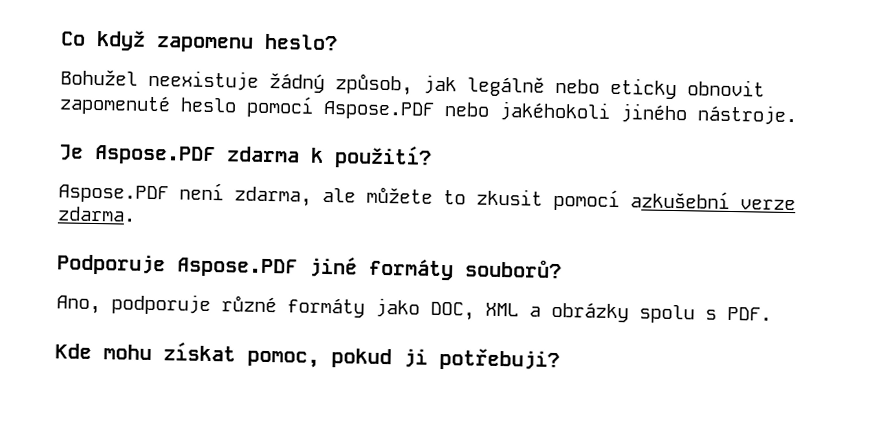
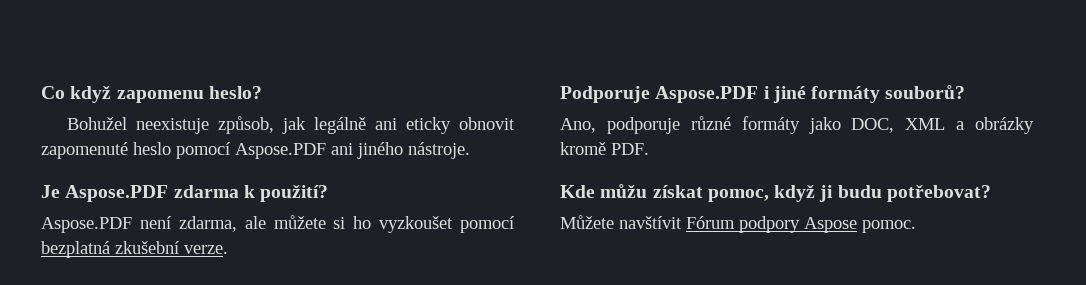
- Bohužel neexistuje žádný způsob, jak legálně nebo eticky obnovit zapomenuté heslo pomocí Aspose.PDF nebo jakéhokoli jiného nástroje.
+ Bohužel neexistuje způsob, jak legálně ani eticky obnovit zapomenuté heslo pomocí Aspose.PDF ani jiného nástroje.
- Aspose.PDF není zdarma, ale můžete to zkusit pomocí azkušební verze zdarma.
+ Aspose.PDF není zdarma, ale můžete si ho vyzkoušet pomocí bezplatná zkušební verze.
- Podporuje Aspose.PDF jiné formáty souborů?
+ Podporuje Aspose.PDF i jiné formáty souborů?
- Ano, podporuje různé formáty jako DOC, XML a obrázky spolu s PDF.
+ Ano, podporuje různé formáty jako DOC, XML a obrázky kromě PDF.
- Kde mohu získat pomoc, pokud ji potřebuji?
+ Kde můžu získat pomoc, když ji budu potřebovat?
+ Můžete navštívit Fórum podpory Aspose pomoc.

